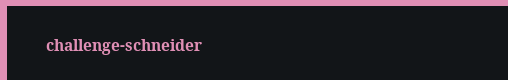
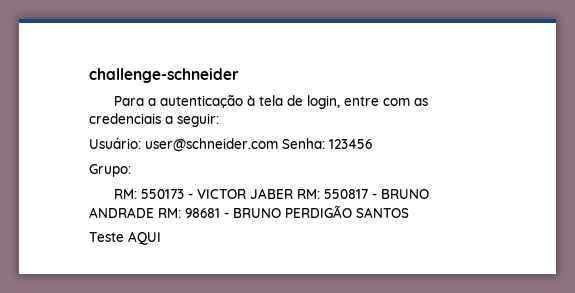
+ Para a autenticação à tela de login, entre com as credenciais a seguir:
+ Usuário: user@schneider.com Senha: 123456
+ Grupo:
+ RM: 550173 - VICTOR JABER RM: 550817 - BRUNO ANDRADE RM: 98681 - BRUNO PERDIGÃO SANTOS
+ Teste AQUI

